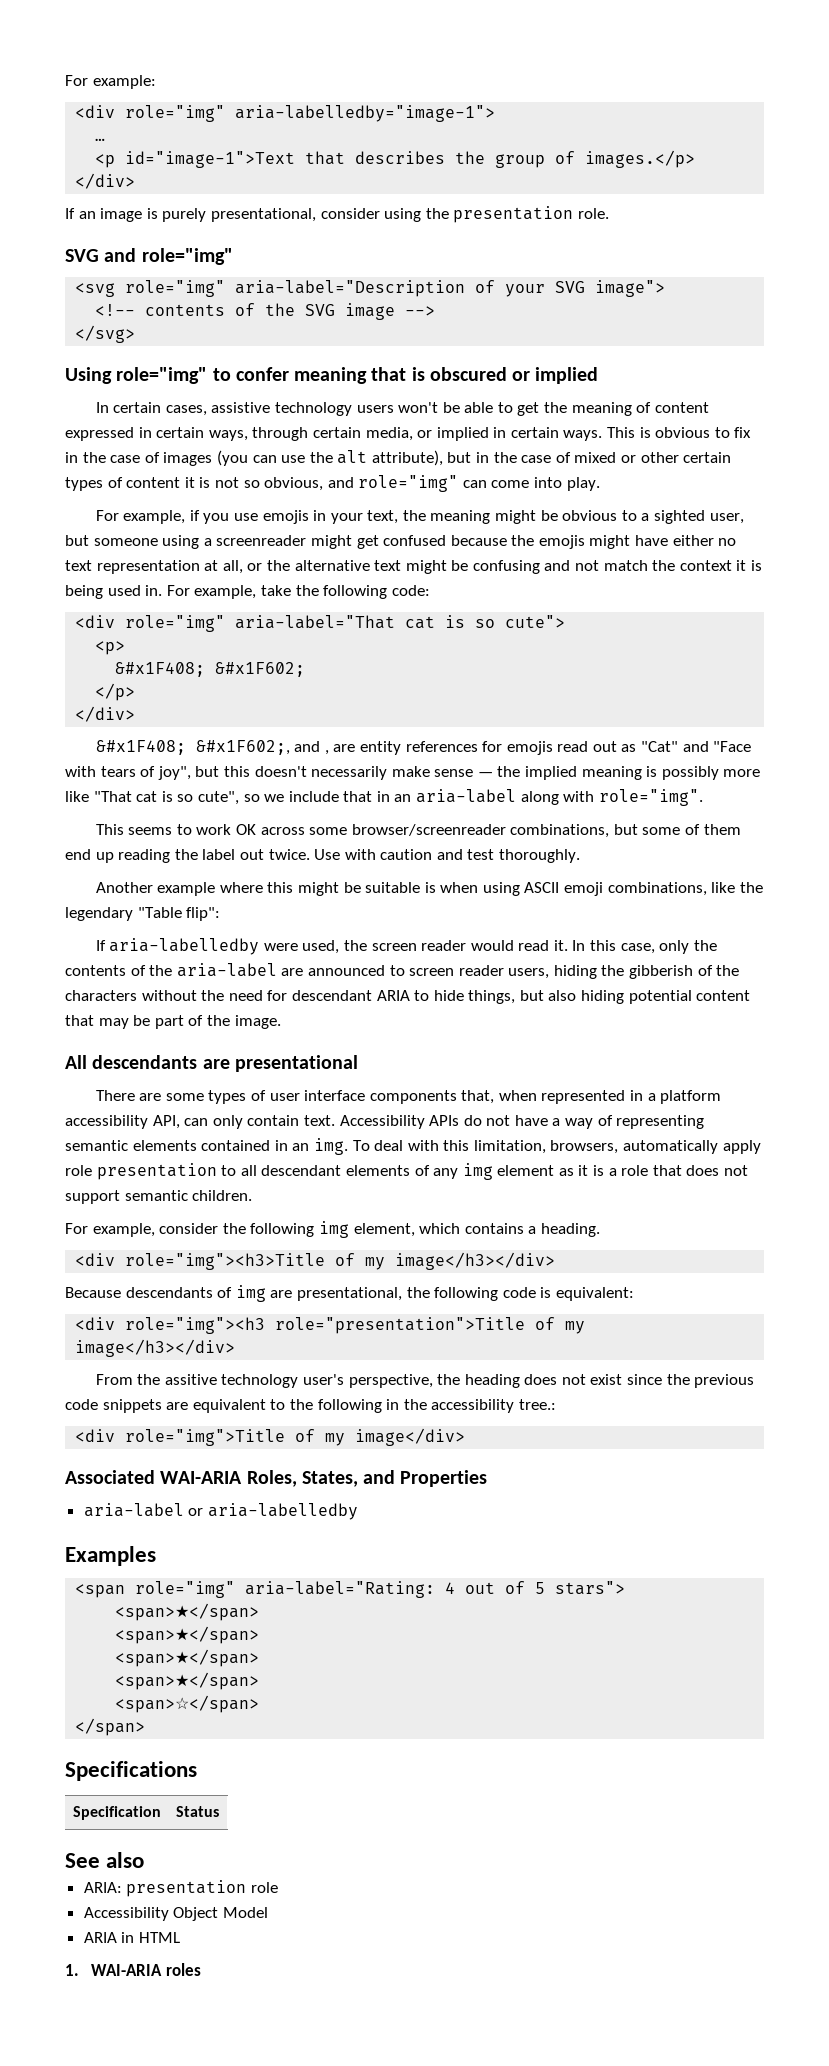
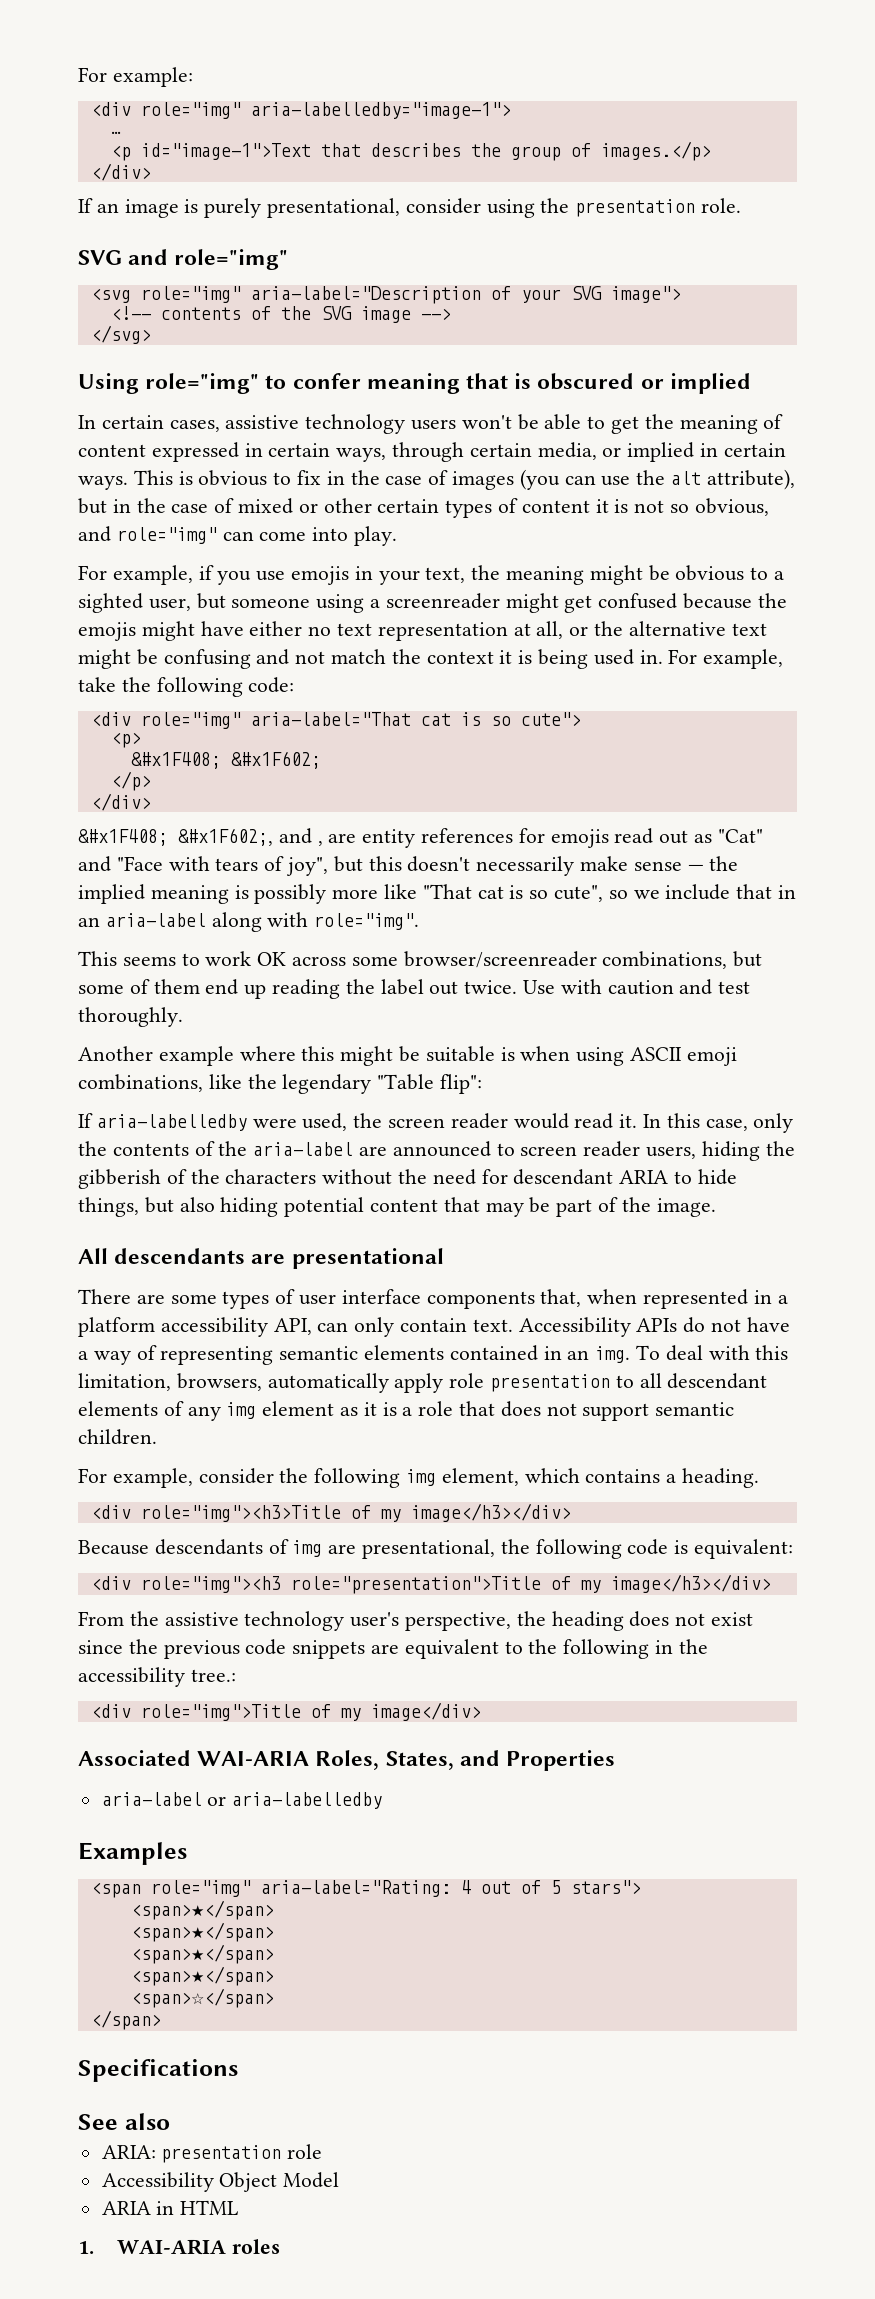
- From the assitive technology user's perspective, the heading does not exist since the previous code snippets are equivalent to the following in the accessibility tree.:
+ From the assistive technology user's perspective, the heading does not exist since the previous code snippets are equivalent to the following in the accessibility tree.:
- Specification | Status

